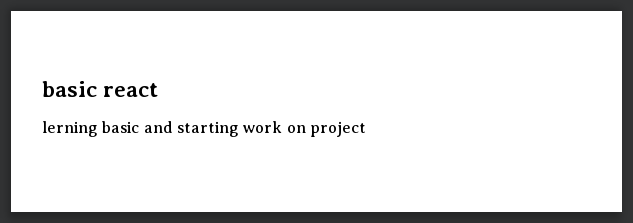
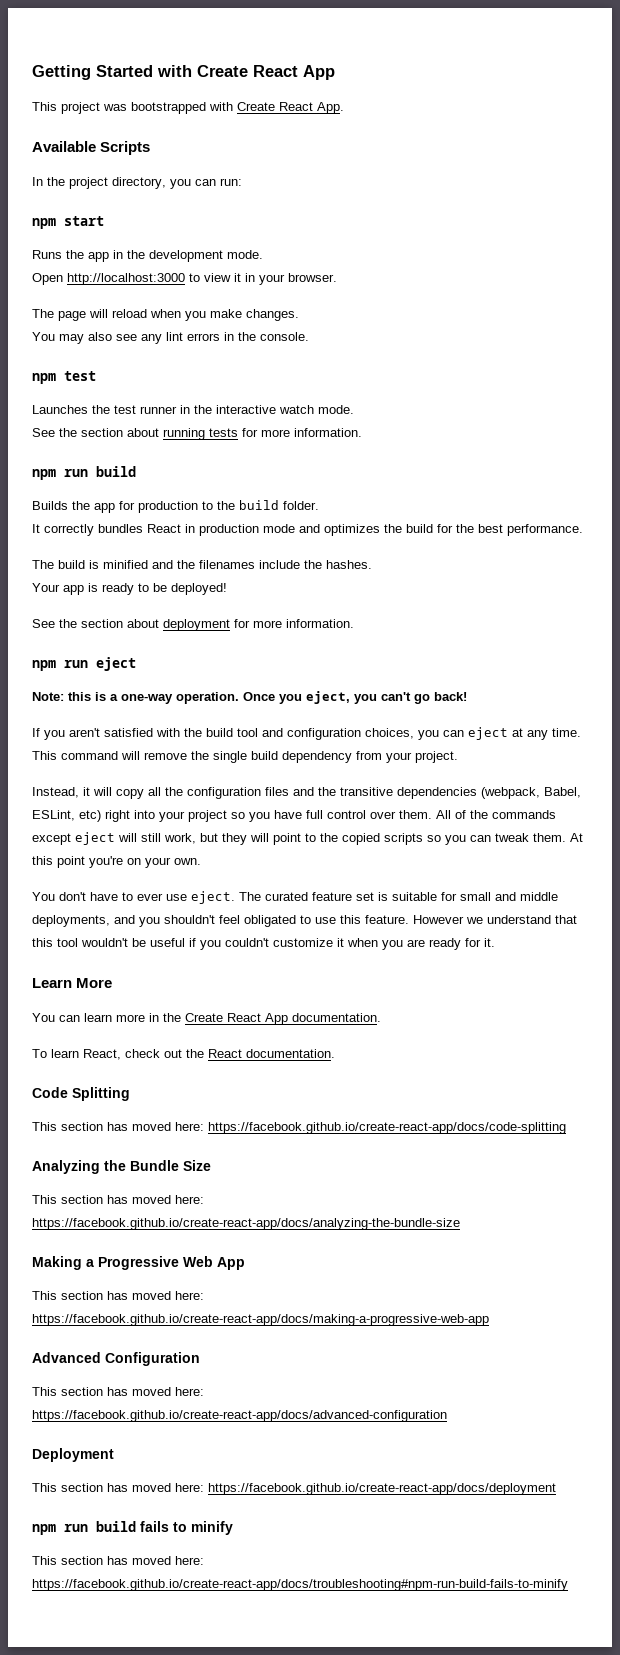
- basic react
- lerning basic and starting work on project
+ Getting Started with Create React App
+ This project was bootstrapped with Create React App.
+ Available Scripts
+ In the project directory, you can run:
+ npm start
+ Runs the app in the development mode.
+ Open http://localhost:3000 to view it in your browser.
+ The page will reload when you make changes.
+ You may also see any lint errors in the console.
+ npm test
+ Launches the test runner in the interactive watch mode.
+ See the section about running tests for more information.
+ npm run build
+ Builds the app for production to the build folder.
+ It correctly bundles React in production mode and optimizes the build for the best performance.
+ The build is minified and the filenames include the hashes.
+ Your app is ready to be deployed!
+ See the section about deployment for more information.
+ npm run eject
+ Note: this is a one-way operation. Once you eject, you can't go back!
+ If you aren't satisfied with the build tool and configuration choices, you can eject at any time. This command will remove the single build dependency from your project.
+ Instead, it will copy all the configuration files and the transitive dependencies (webpack, Babel, ESLint, etc) right into your project so you have full control over them. All of the commands except eject will still work, but they will point to the copied scripts so you can tweak them. At this point you're on your own.
+ You don't have to ever use eject. The curated feature set is suitable for small and middle deployments, and you shouldn't feel obligated to use this feature. However we understand that this tool wouldn't be useful if you couldn't customize it when you are ready for it.
+ Learn More
+ You can learn more in the Create React App documentation.
+ To learn React, check out the React documentation.
+ Code Splitting
+ This section has moved here: https://facebook.github.io/create-react-app/docs/code-splitting
+ Analyzing the Bundle Size
+ This section has moved here: https://facebook.github.io/create-react-app/docs/analyzing-the-bundle-size
+ Making a Progressive Web App
+ This section has moved here: https://facebook.github.io/create-react-app/docs/making-a-progressive-web-app
+ Advanced Configuration
+ This section has moved here: https://facebook.github.io/create-react-app/docs/advanced-configuration
+ Deployment
+ This section has moved here: https://facebook.github.io/create-react-app/docs/deployment
+ npm run build fails to minify
+ This section has moved here: https://facebook.github.io/create-react-app/docs/troubleshooting#npm-run-build-fails-to-minify

